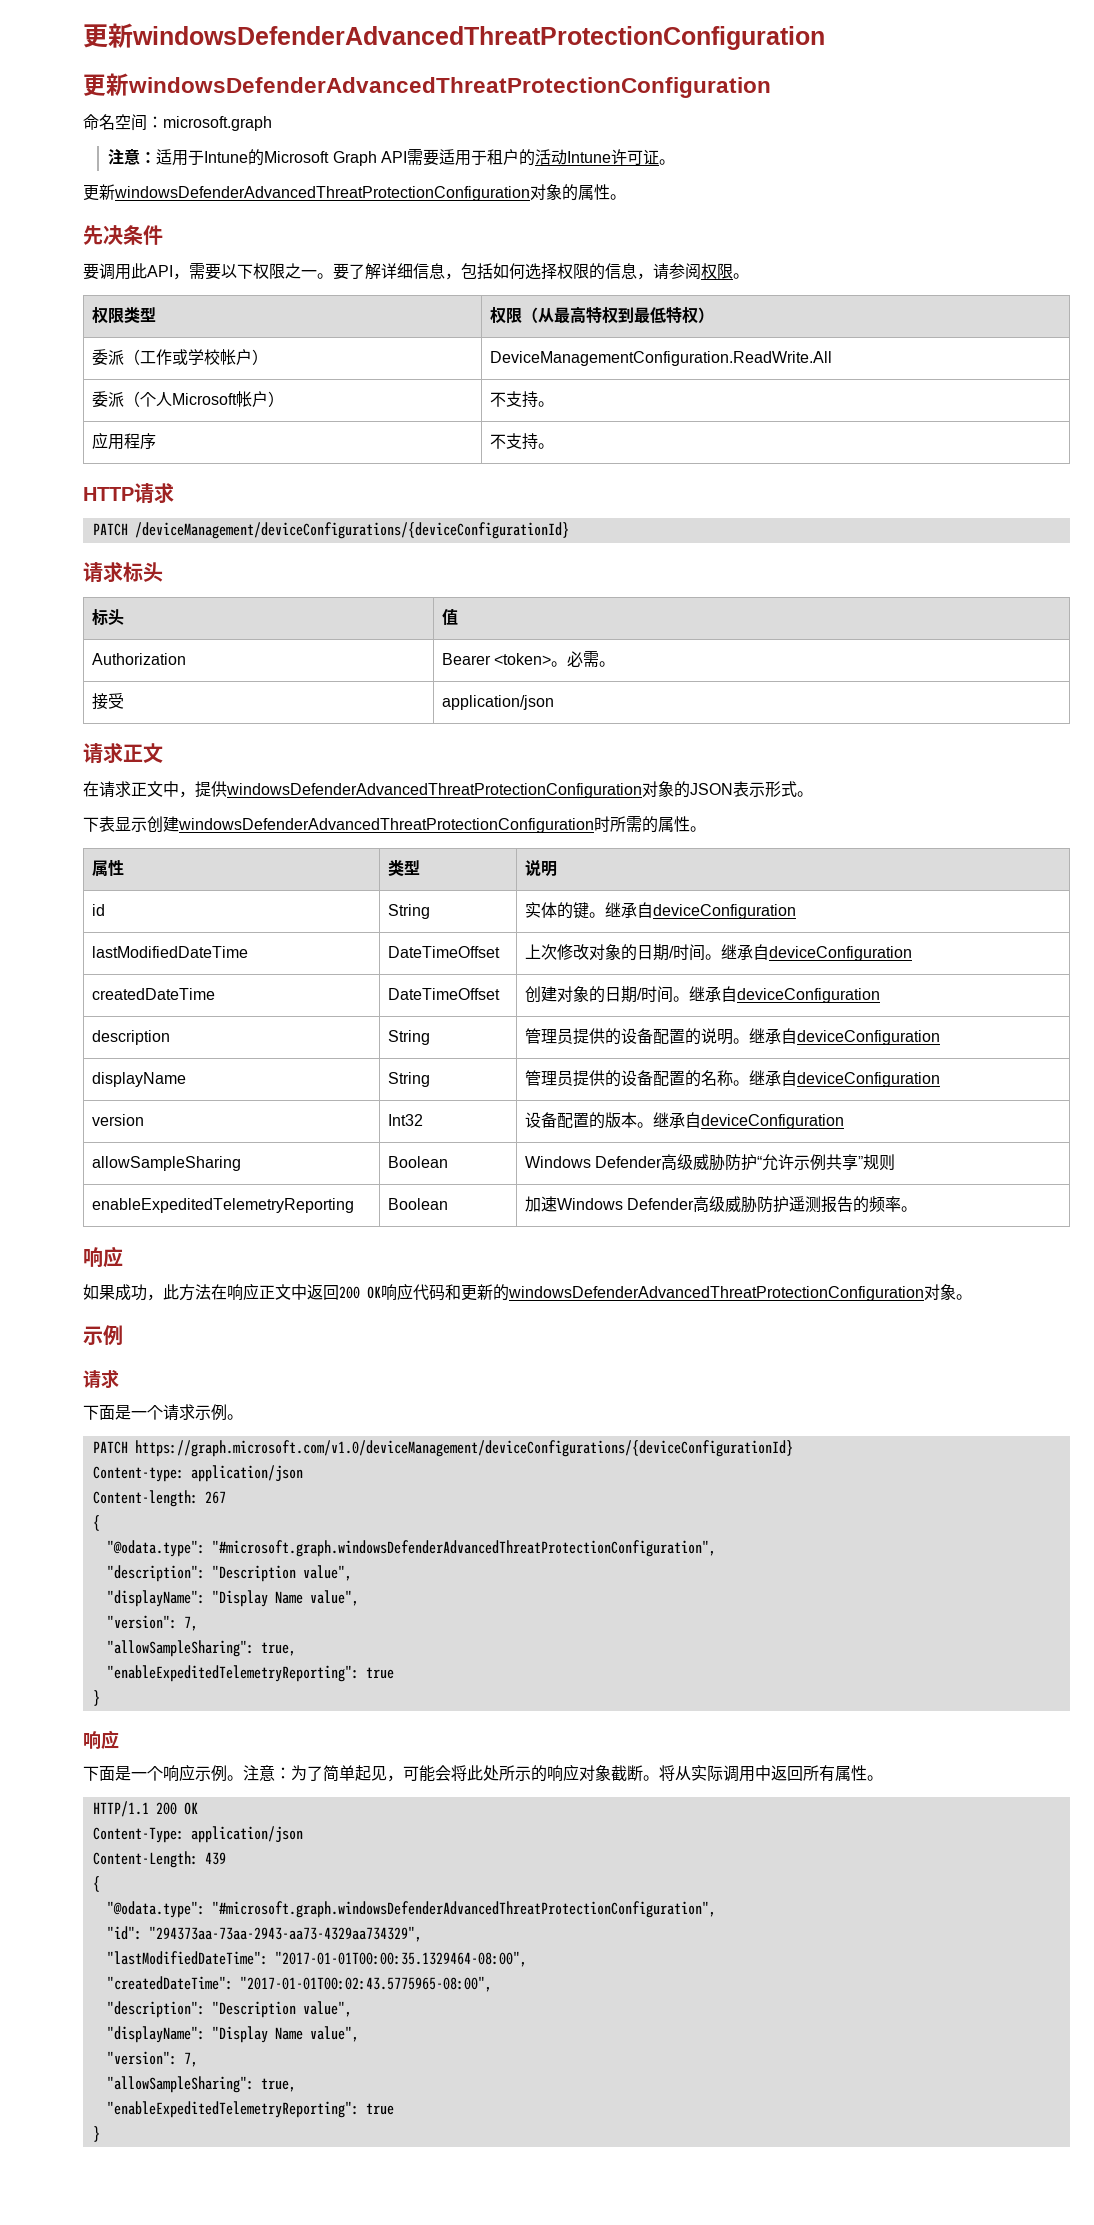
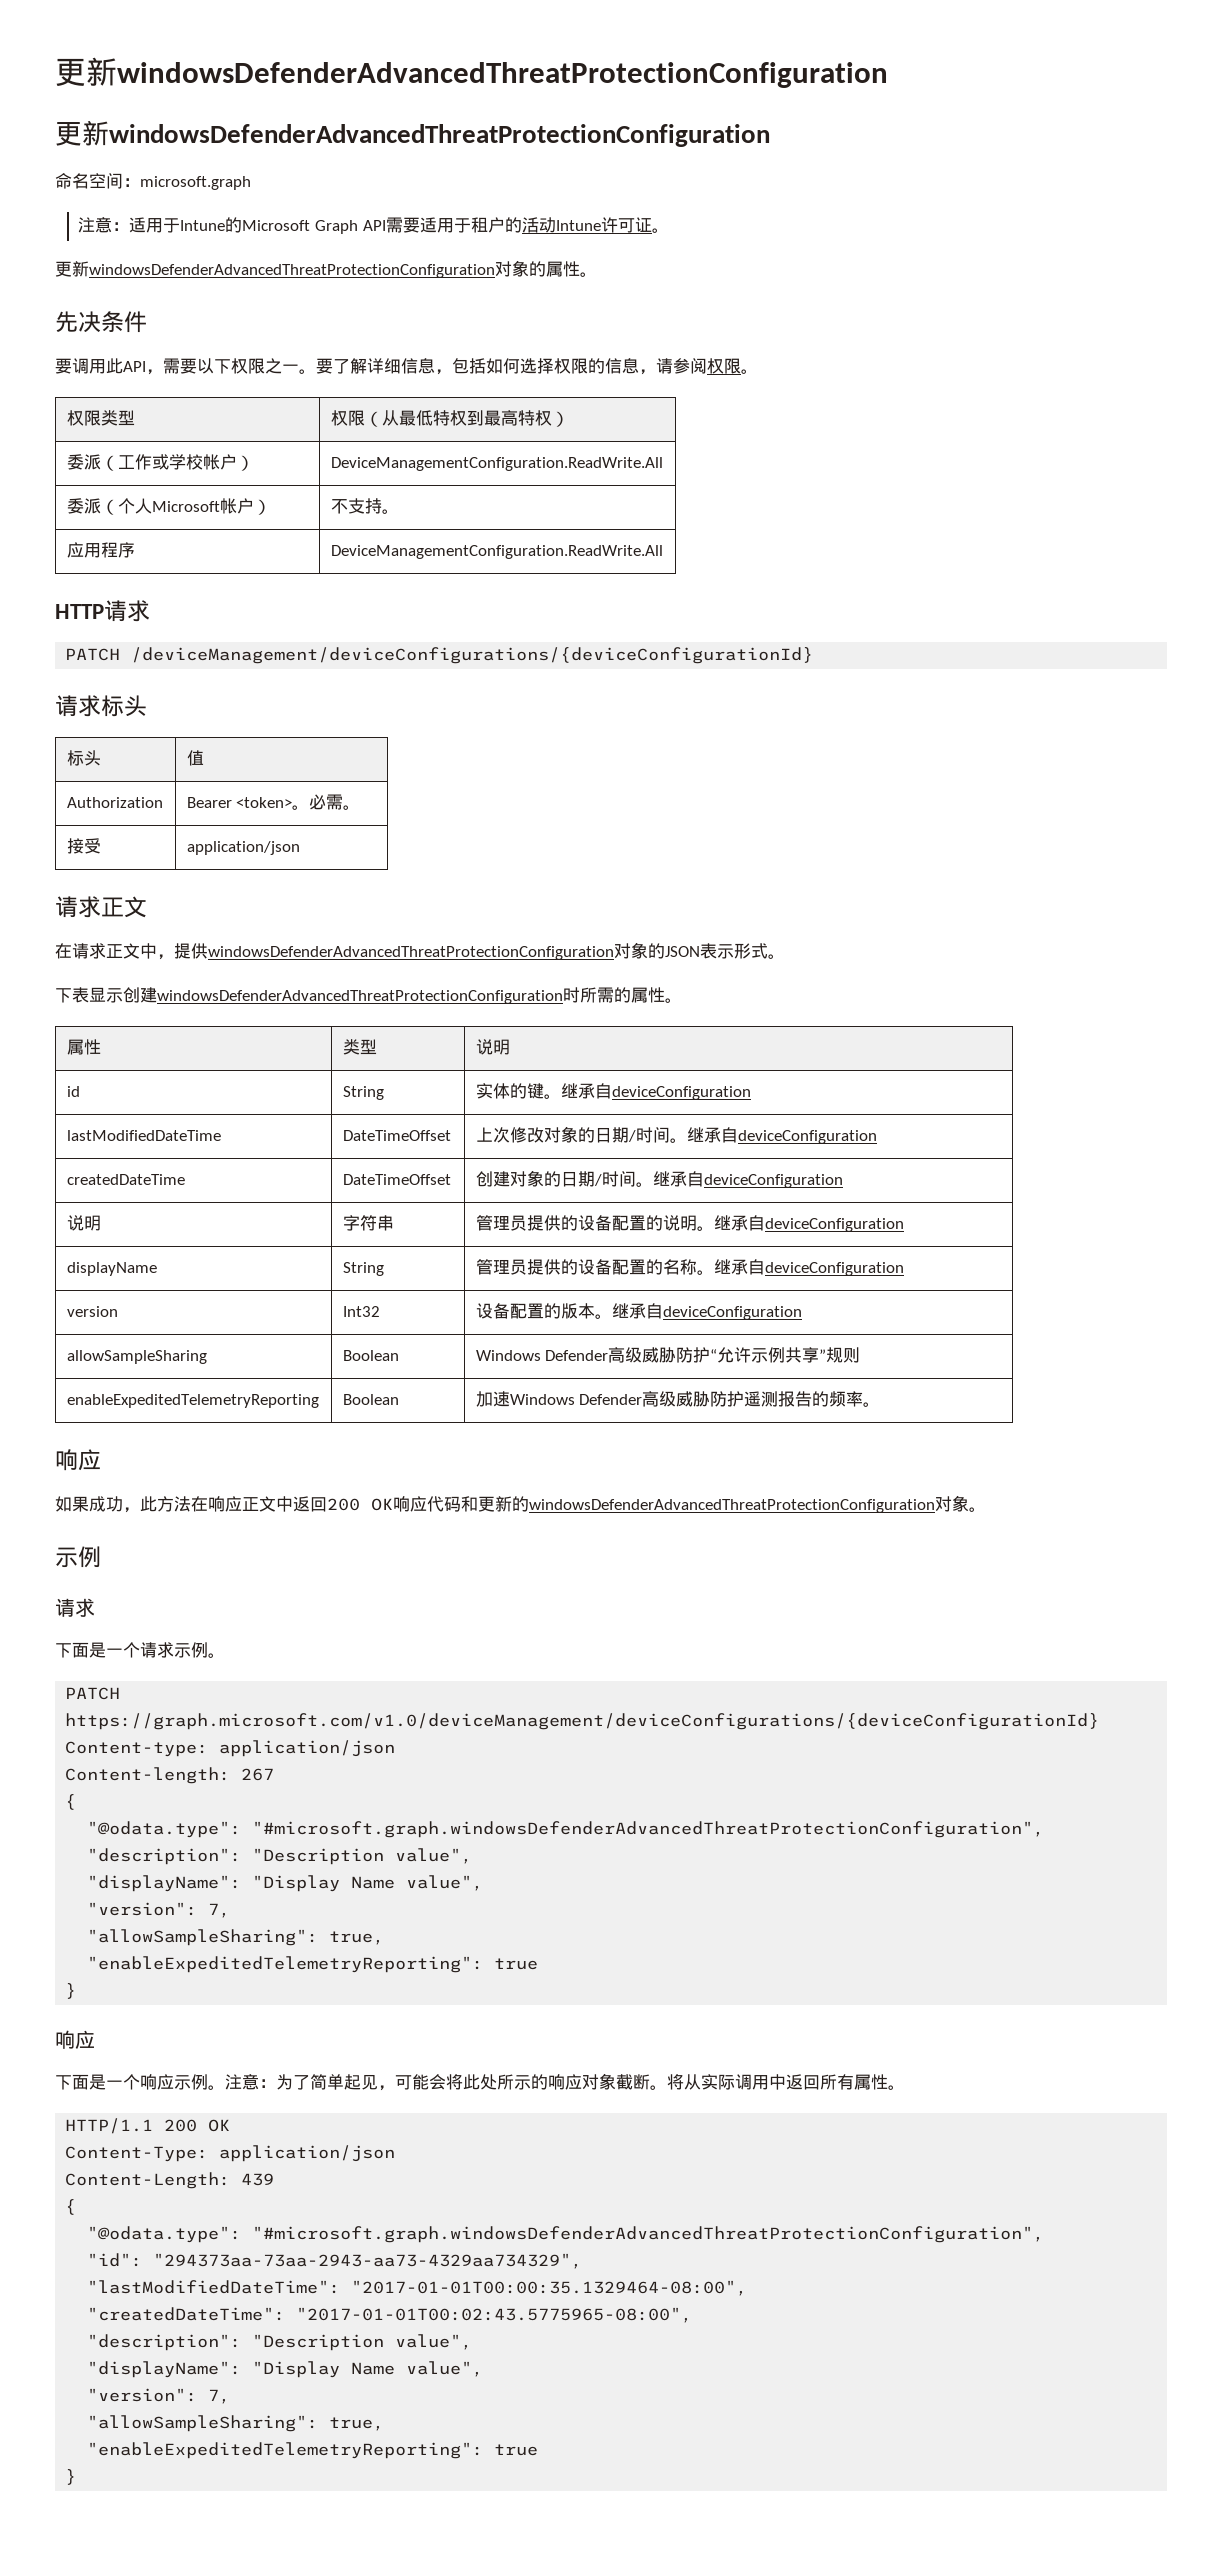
- 权限类型 | 权限（从最高特权到最低特权）
+ 权限类型 | 权限（从最低特权到最高特权）
- 应用程序 | 不支持。
+ 应用程序 | DeviceManagementConfiguration.ReadWrite.All
- description | String | 管理员提供的设备配置的说明。继承自deviceConfiguration
+ 说明 | 字符串 | 管理员提供的设备配置的说明。继承自deviceConfiguration

